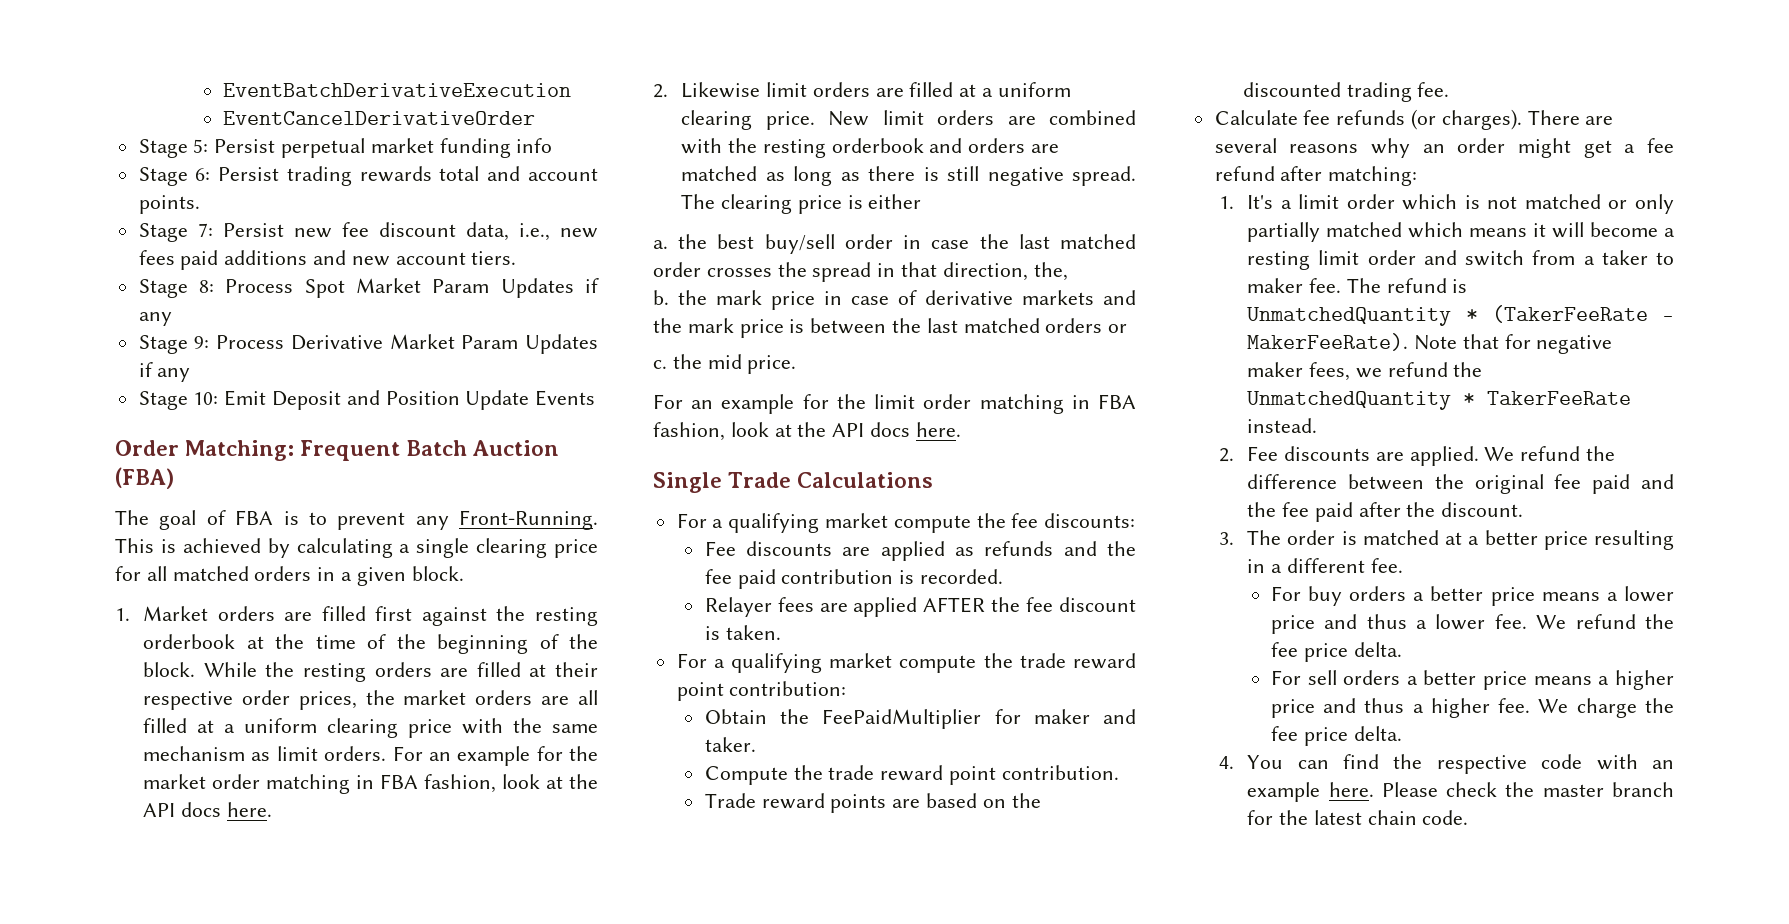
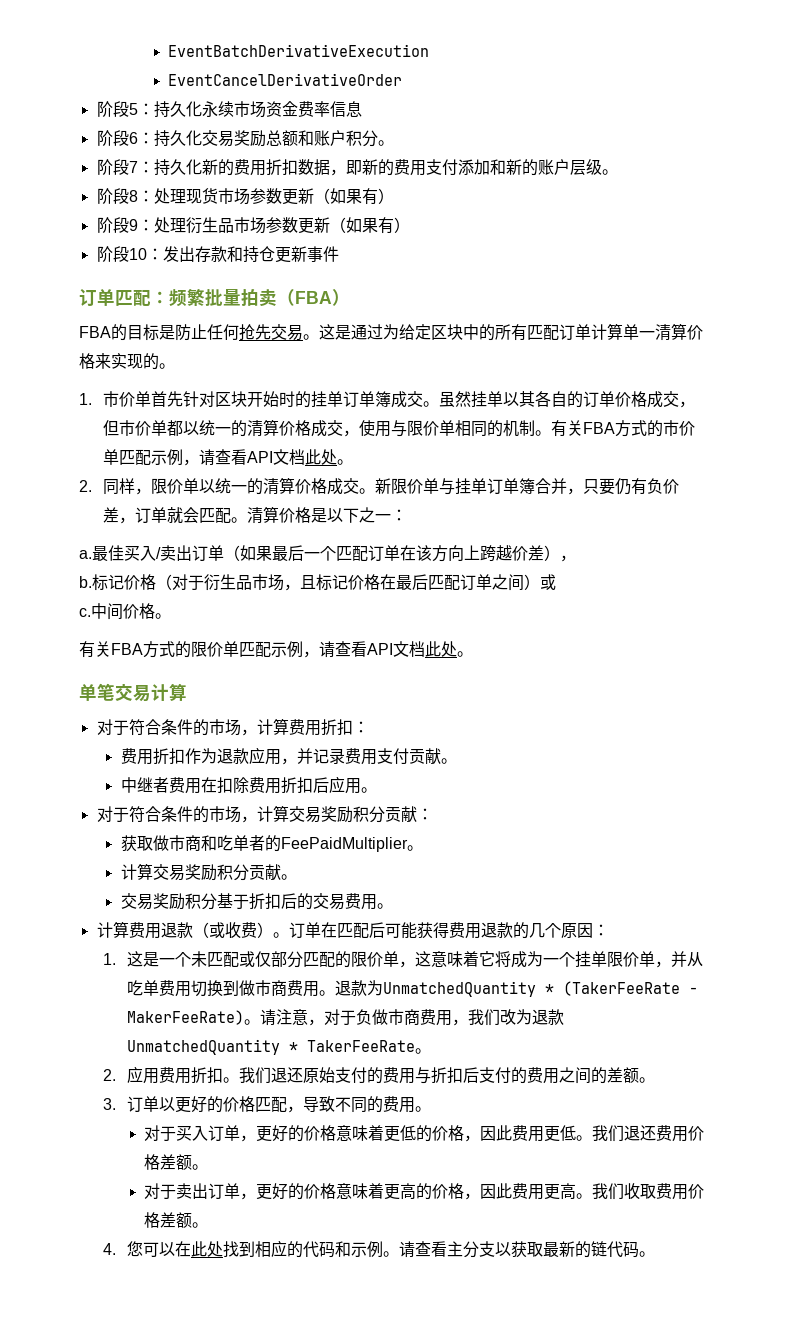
- Stage 5: Persist perpetual market funding info
- Stage 6: Persist trading rewards total and account points.
- Stage 7: Persist new fee discount data, i.e., new fees paid additions and new account tiers.
- Stage 8: Process Spot Market Param Updates if any
- Stage 9: Process Derivative Market Param Updates if any
- Stage 10: Emit Deposit and Position Update Events
- Order Matching: Frequent Batch Auction (FBA)
- The goal of FBA is to prevent any Front-Running. This is achieved by calculating a single clearing price for all matched orders in a given block.
- 1. Market orders are filled first against the resting orderbook at the time of the beginning of the block. While the resting orders are filled at their respective order prices, the market orders are all filled at a uniform clearing price with the same mechanism as limit orders. For an example for the market order matching in FBA fashion, look at the API docs here.
- 2. Likewise limit orders are filled at a uniform clearing price. New limit orders are combined with the resting orderbook and orders are matched as long as there is still negative spread. The clearing price is either
- a. the best buy/sell order in case the last matched order crosses the spread in that direction, the,
- b. the mark price in case of derivative markets and the mark price is between the last matched orders or
- c. the mid price.
- For an example for the limit order matching in FBA fashion, look at the API docs here.
- Single Trade Calculations
- For a qualifying market compute the fee discounts:
- Fee discounts are applied as refunds and the fee paid contribution is recorded.
- Relayer fees are applied AFTER the fee discount is taken.
- For a qualifying market compute the trade reward point contribution:
- Obtain the FeePaidMultiplier for maker and taker.
- Compute the trade reward point contribution.
- Trade reward points are based on the discounted trading fee.
- Calculate fee refunds (or charges). There are several reasons why an order might get a fee refund after matching:
- 1. It's a limit order which is not matched or only partially matched which means it will become a resting limit order and switch from a taker to maker fee. The refund is UnmatchedQuantity * (TakerFeeRate - MakerFeeRate). Note that for negative maker fees, we refund the UnmatchedQuantity * TakerFeeRate instead.
- 2. Fee discounts are applied. We refund the difference between the original fee paid and the fee paid after the discount.
- 3. The order is matched at a better price resulting in a different fee.
- For buy orders a better price means a lower price and thus a lower fee. We refund the fee price delta.
- For sell orders a better price means a higher price and thus a higher fee. We charge the fee price delta.
- 4. You can find the respective code with an example here. Please check the master branch for the latest chain code.
+ 阶段5：持久化永续市场资金费率信息
+ 阶段6：持久化交易奖励总额和账户积分。
+ 阶段7：持久化新的费用折扣数据，即新的费用支付添加和新的账户层级。
+ 阶段8：处理现货市场参数更新（如果有）
+ 阶段9：处理衍生品市场参数更新（如果有）
+ 阶段10：发出存款和持仓更新事件
+ 订单匹配：频繁批量拍卖（FBA）
+ FBA的目标是防止任何抢先交易。这是通过为给定区块中的所有匹配订单计算单一清算价格来实现的。
+ 1.市价单首先针对区块开始时的挂单订单簿成交。虽然挂单以其各自的订单价格成交，但市价单都以统一的清算价格成交，使用与限价单相同的机制。有关FBA方式的市价单匹配示例，请查看API文档此处。
+ 2.同样，限价单以统一的清算价格成交。新限价单与挂单订单簿合并，只要仍有负价差，订单就会匹配。清算价格是以下之一：
+ a.最佳买入/卖出订单（如果最后一个匹配订单在该方向上跨越价差），
+ b.标记价格（对于衍生品市场，且标记价格在最后匹配订单之间）或
+ c.中间价格。
+ 有关FBA方式的限价单匹配示例，请查看API文档此处。
+ 单笔交易计算
+ 对于符合条件的市场，计算费用折扣：
+ 费用折扣作为退款应用，并记录费用支付贡献。
+ 中继者费用在扣除费用折扣后应用。
+ 对于符合条件的市场，计算交易奖励积分贡献：
+ 获取做市商和吃单者的FeePaidMultiplier。
+ 计算交易奖励积分贡献。
+ 交易奖励积分基于折扣后的交易费用。
+ 计算费用退款（或收费）。订单在匹配后可能获得费用退款的几个原因：
+ 1.这是一个未匹配或仅部分匹配的限价单，这意味着它将成为一个挂单限价单，并从吃单费用切换到做市商费用。退款为UnmatchedQuantity * (TakerFeeRate - MakerFeeRate)。请注意，对于负做市商费用，我们改为退款UnmatchedQuantity * TakerFeeRate。
+ 2.应用费用折扣。我们退还原始支付的费用与折扣后支付的费用之间的差额。
+ 3.订单以更好的价格匹配，导致不同的费用。
+ 对于买入订单，更好的价格意味着更低的价格，因此费用更低。我们退还费用价格差额。
+ 对于卖出订单，更好的价格意味着更高的价格，因此费用更高。我们收取费用价格差额。
+ 4.您可以在此处找到相应的代码和示例。请查看主分支以获取最新的链代码。

